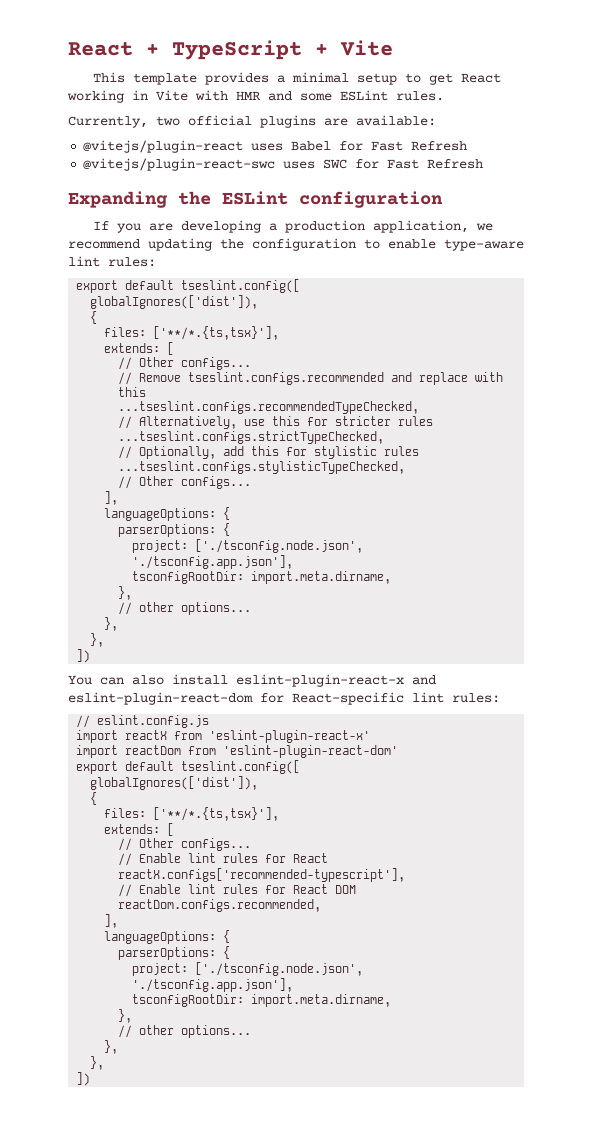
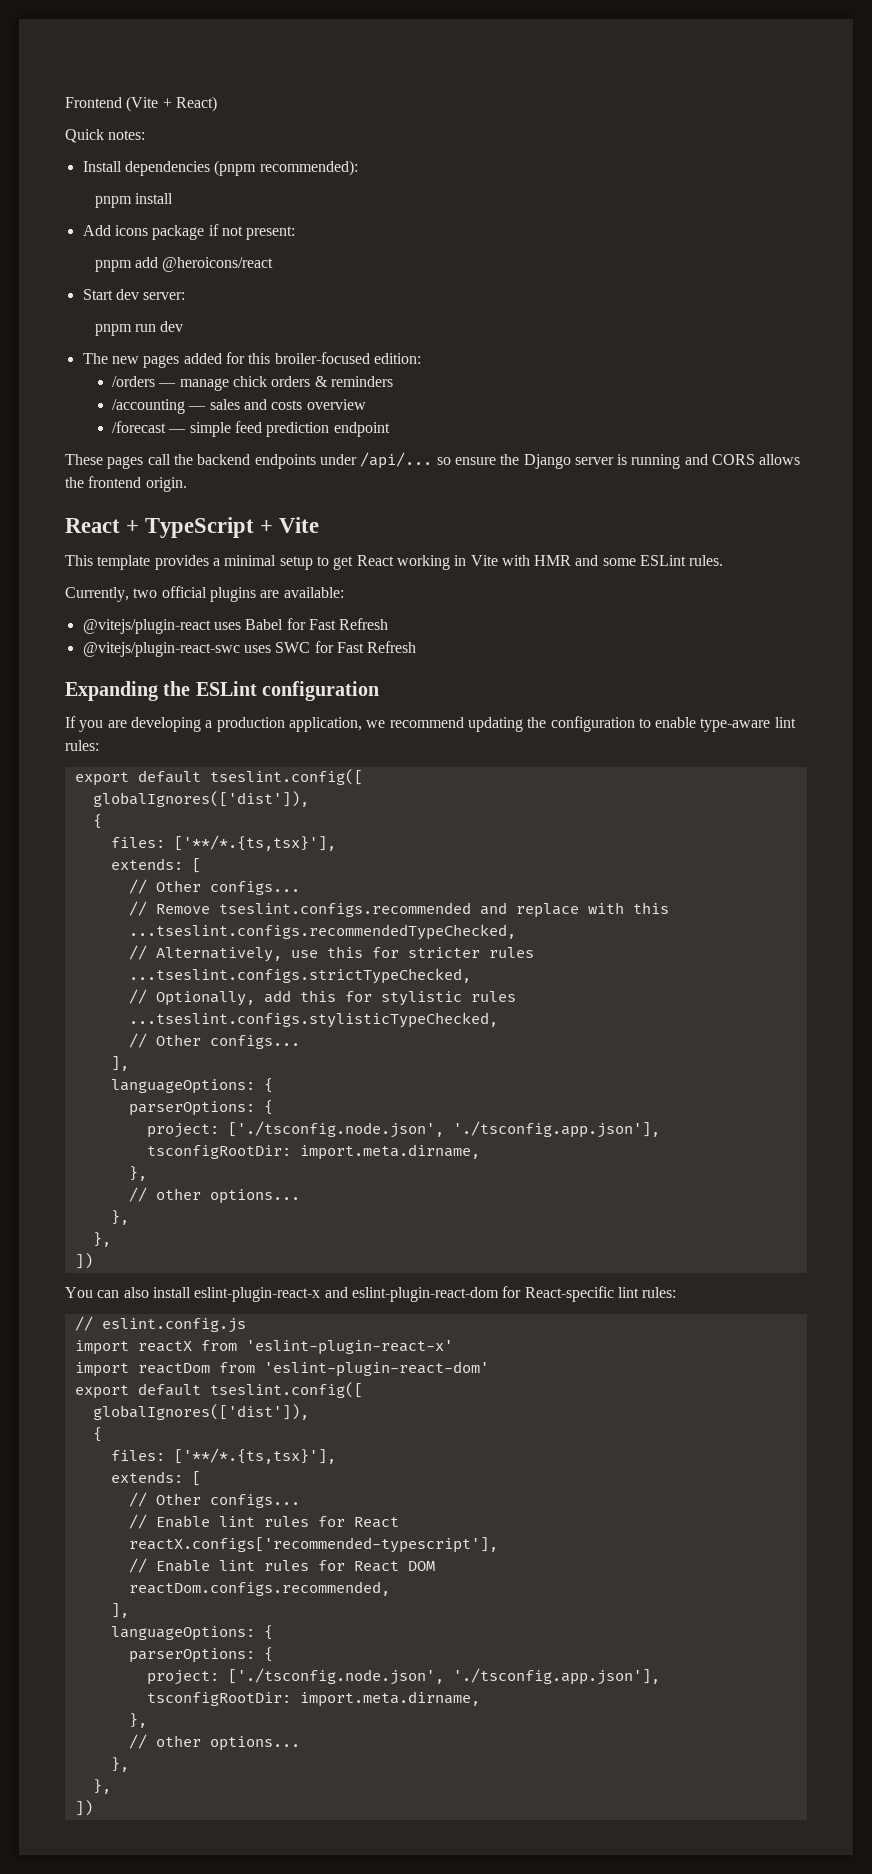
+ Frontend (Vite + React)
+ Quick notes:
+ Install dependencies (pnpm recommended):
+ pnpm install
+ Add icons package if not present:
+ pnpm add @heroicons/react
+ Start dev server:
+ pnpm run dev
+ The new pages added for this broiler-focused edition:
+ /orders — manage chick orders & reminders
+ /accounting — sales and costs overview
+ /forecast — simple feed prediction endpoint
+ These pages call the backend endpoints under /api/... so ensure the Django server is running and CORS allows the frontend origin.

